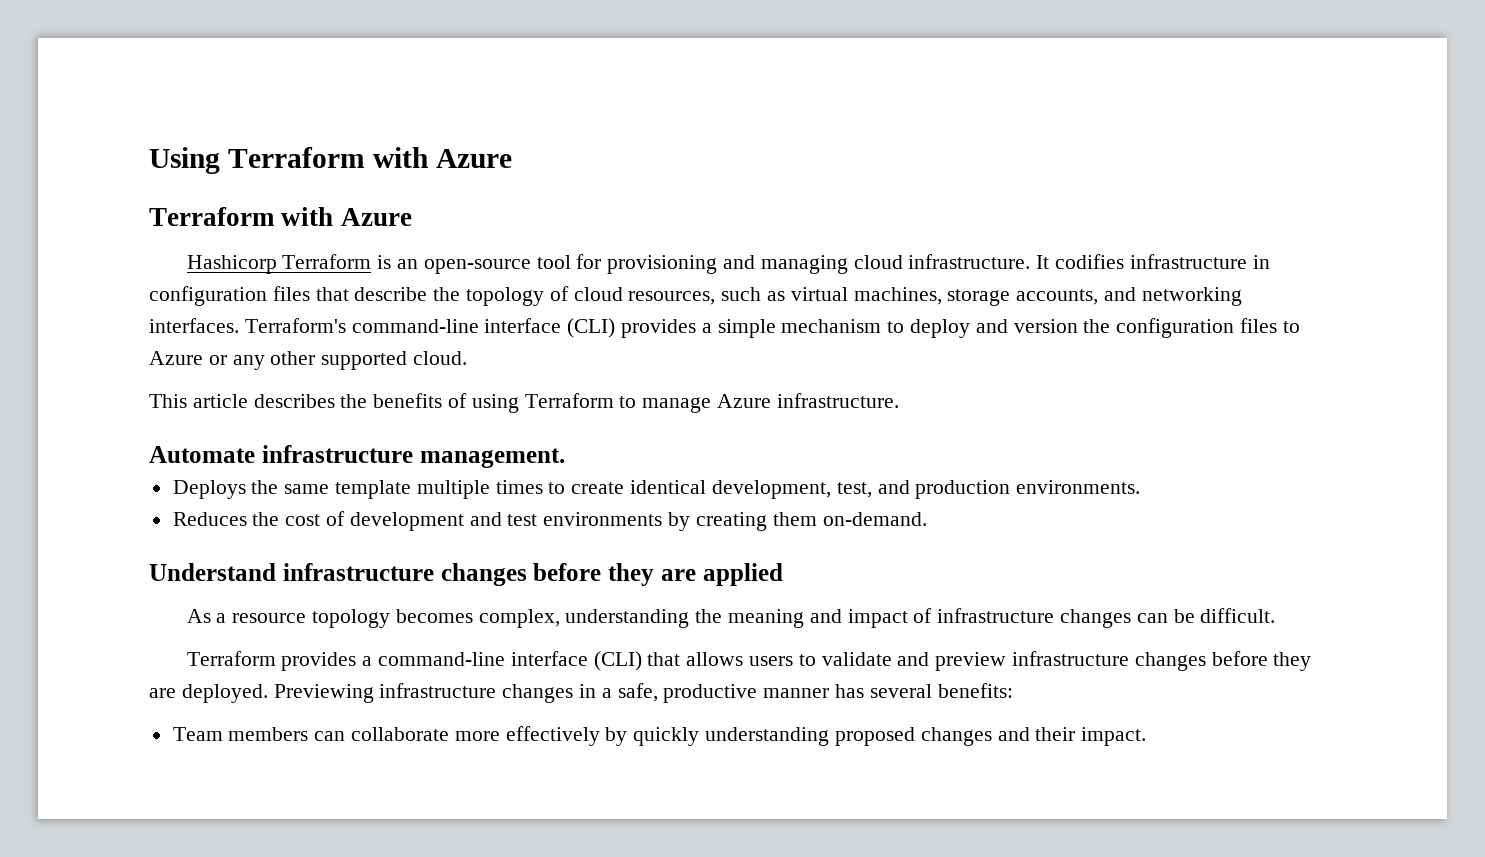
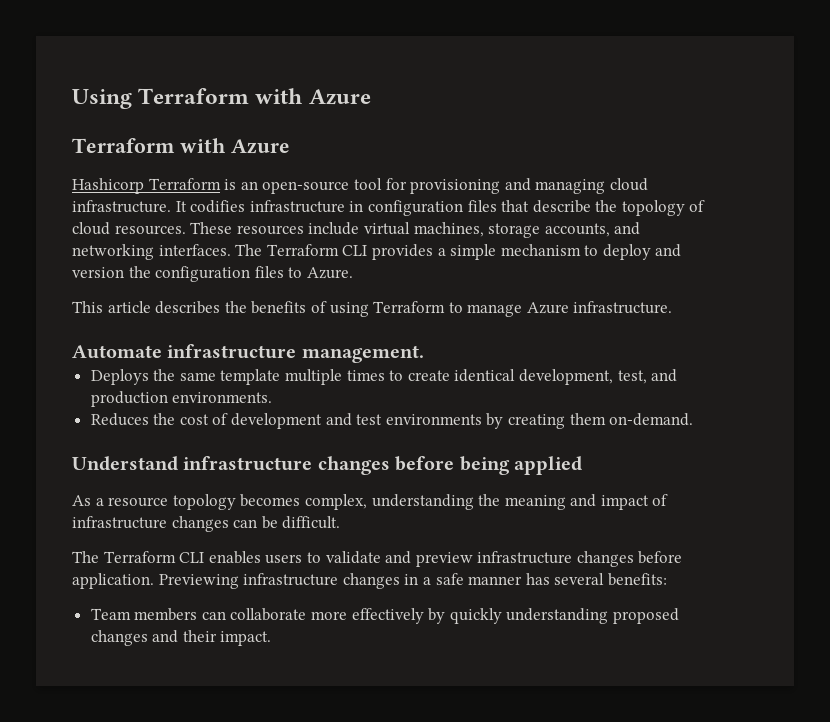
- It codifies infrastructure in configuration files that describe the topology of cloud resources, such as virtual machines, storage accounts, and networking interfaces.
+ It codifies infrastructure in configuration files that describe the topology of cloud resources. These resources include virtual machines, storage accounts, and networking interfaces.
- Terraform's command-line interface (CLI) provides a simple mechanism to deploy and version the configuration files to Azure or any other supported cloud.
+ The Terraform CLI provides a simple mechanism to deploy and version the configuration files to Azure.
- Understand infrastructure changes before they are applied
+ Understand infrastructure changes before being applied
- Terraform provides a command-line interface (CLI) that allows users to validate and preview infrastructure changes before they are deployed.
+ The Terraform CLI enables users to validate and preview infrastructure changes before application.
- Previewing infrastructure changes in a safe, productive manner has several benefits:
+ Previewing infrastructure changes in a safe manner has several benefits:

